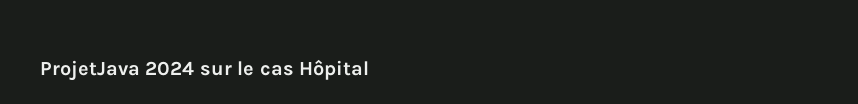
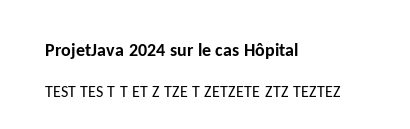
+ TEST TES T T ET Z TZE T ZETZETE ZTZ TEZTEZ

